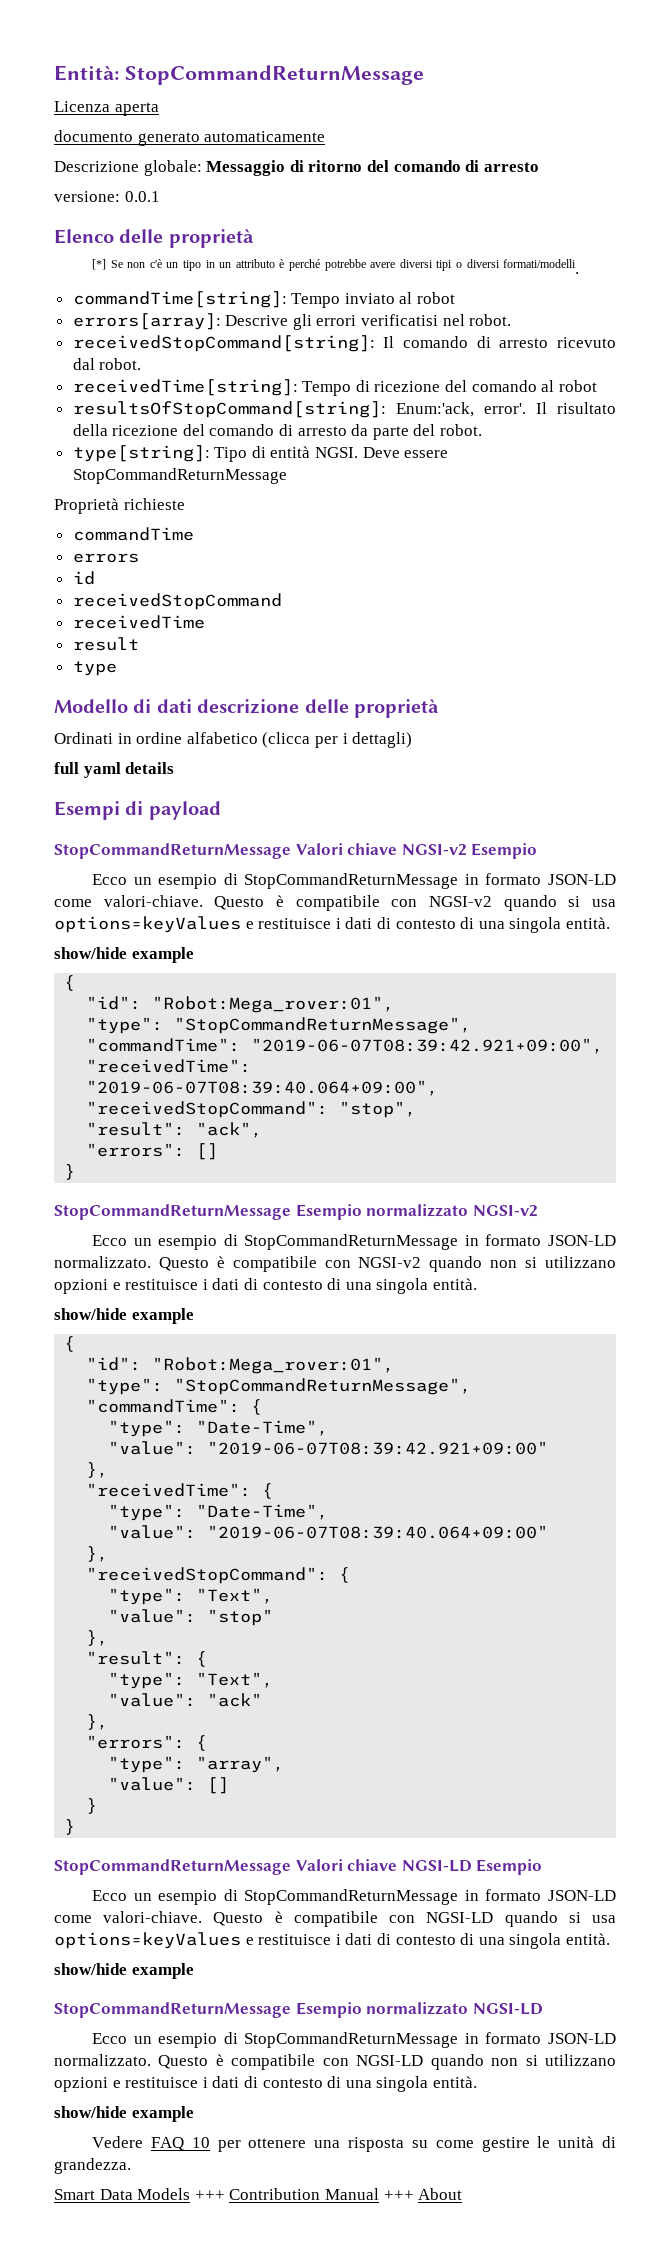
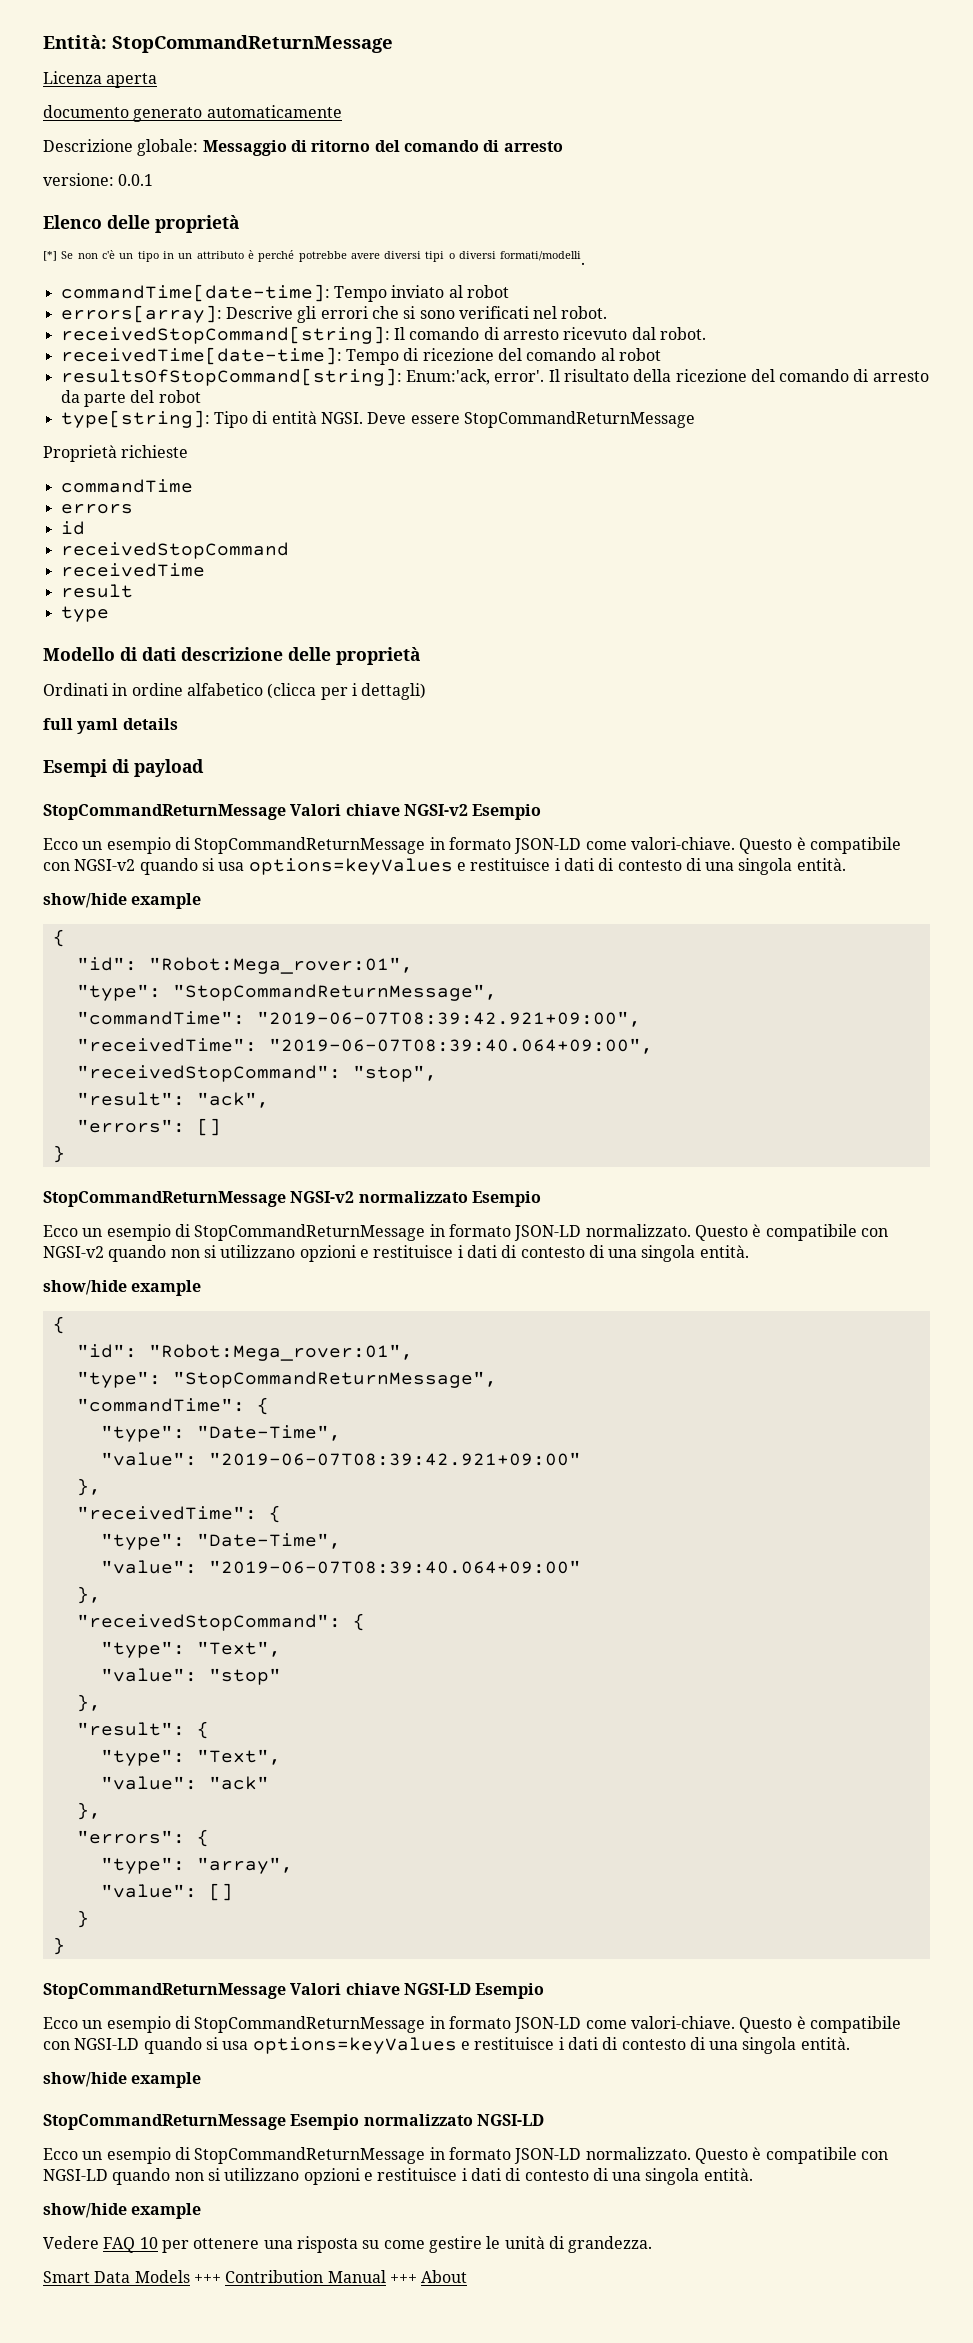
- commandTime[string]: Tempo inviato al robot
+ commandTime[date-time]: Tempo inviato al robot
- errors[array]: Descrive gli errori verificatisi nel robot.
+ errors[array]: Descrive gli errori che si sono verificati nel robot.
- receivedTime[string]: Tempo di ricezione del comando al robot
+ receivedTime[date-time]: Tempo di ricezione del comando al robot
- Il risultato della ricezione del comando di arresto da parte del robot.
+ Il risultato della ricezione del comando di arresto da parte del robot
- StopCommandReturnMessage Esempio normalizzato NGSI-v2
+ StopCommandReturnMessage NGSI-v2 normalizzato Esempio

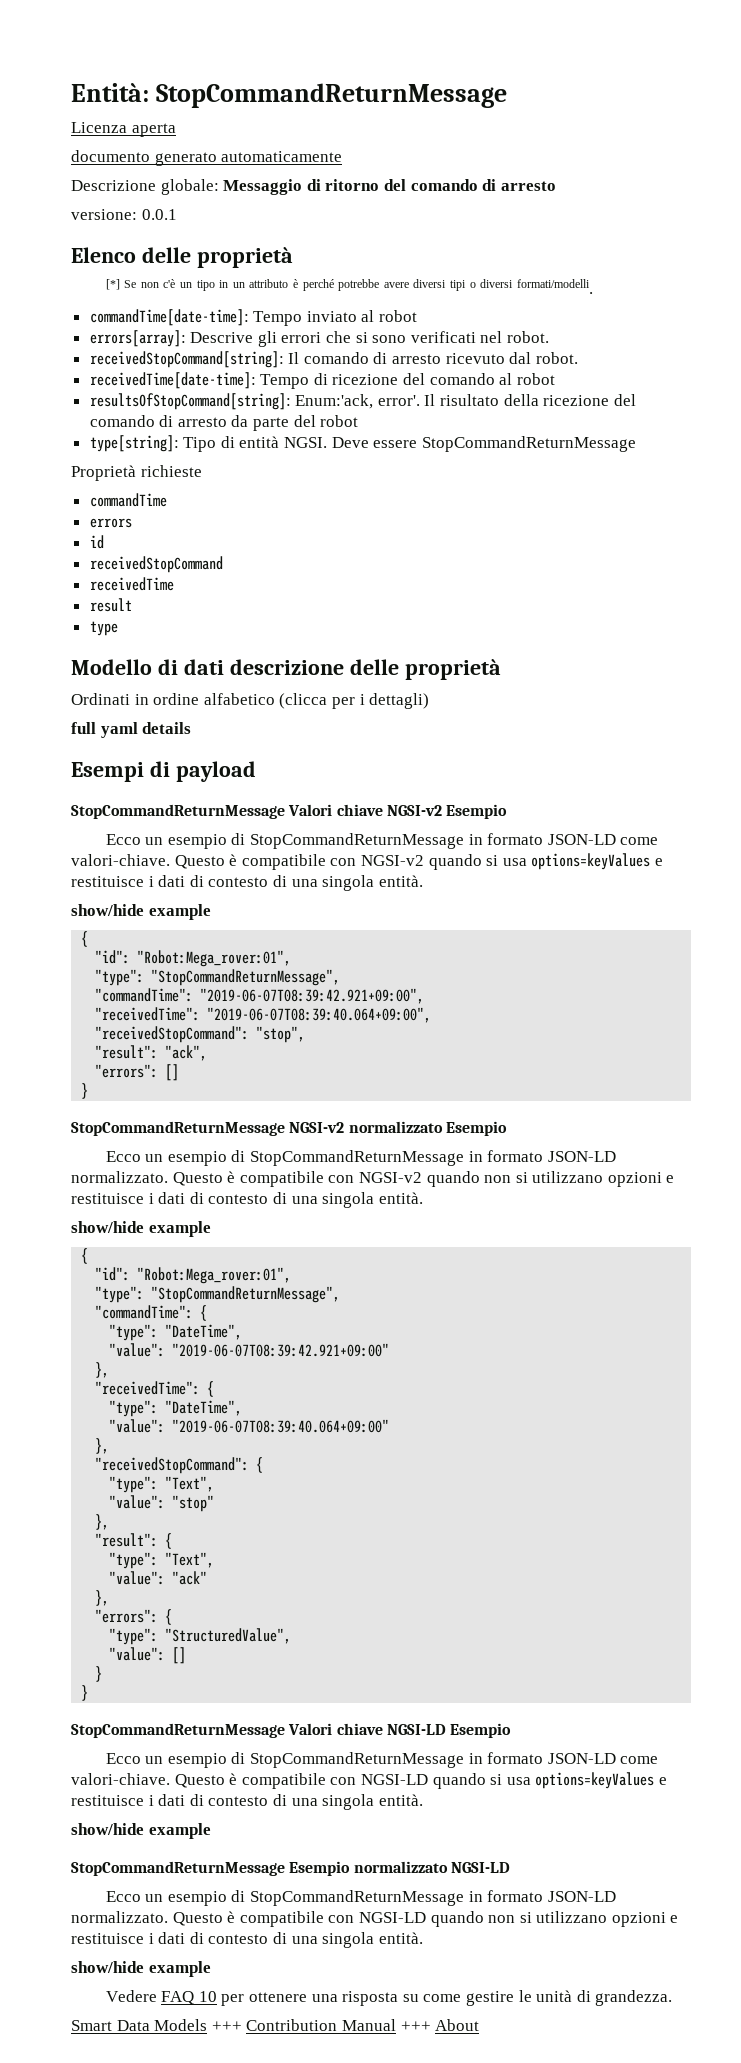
  "commandTime": {
- "type": "Date-Time",
+ "type": "DateTime",
  "receivedTime": {
- "type": "Date-Time",
+ "type": "DateTime",
- "type": "array",
+ "type": "StructuredValue",

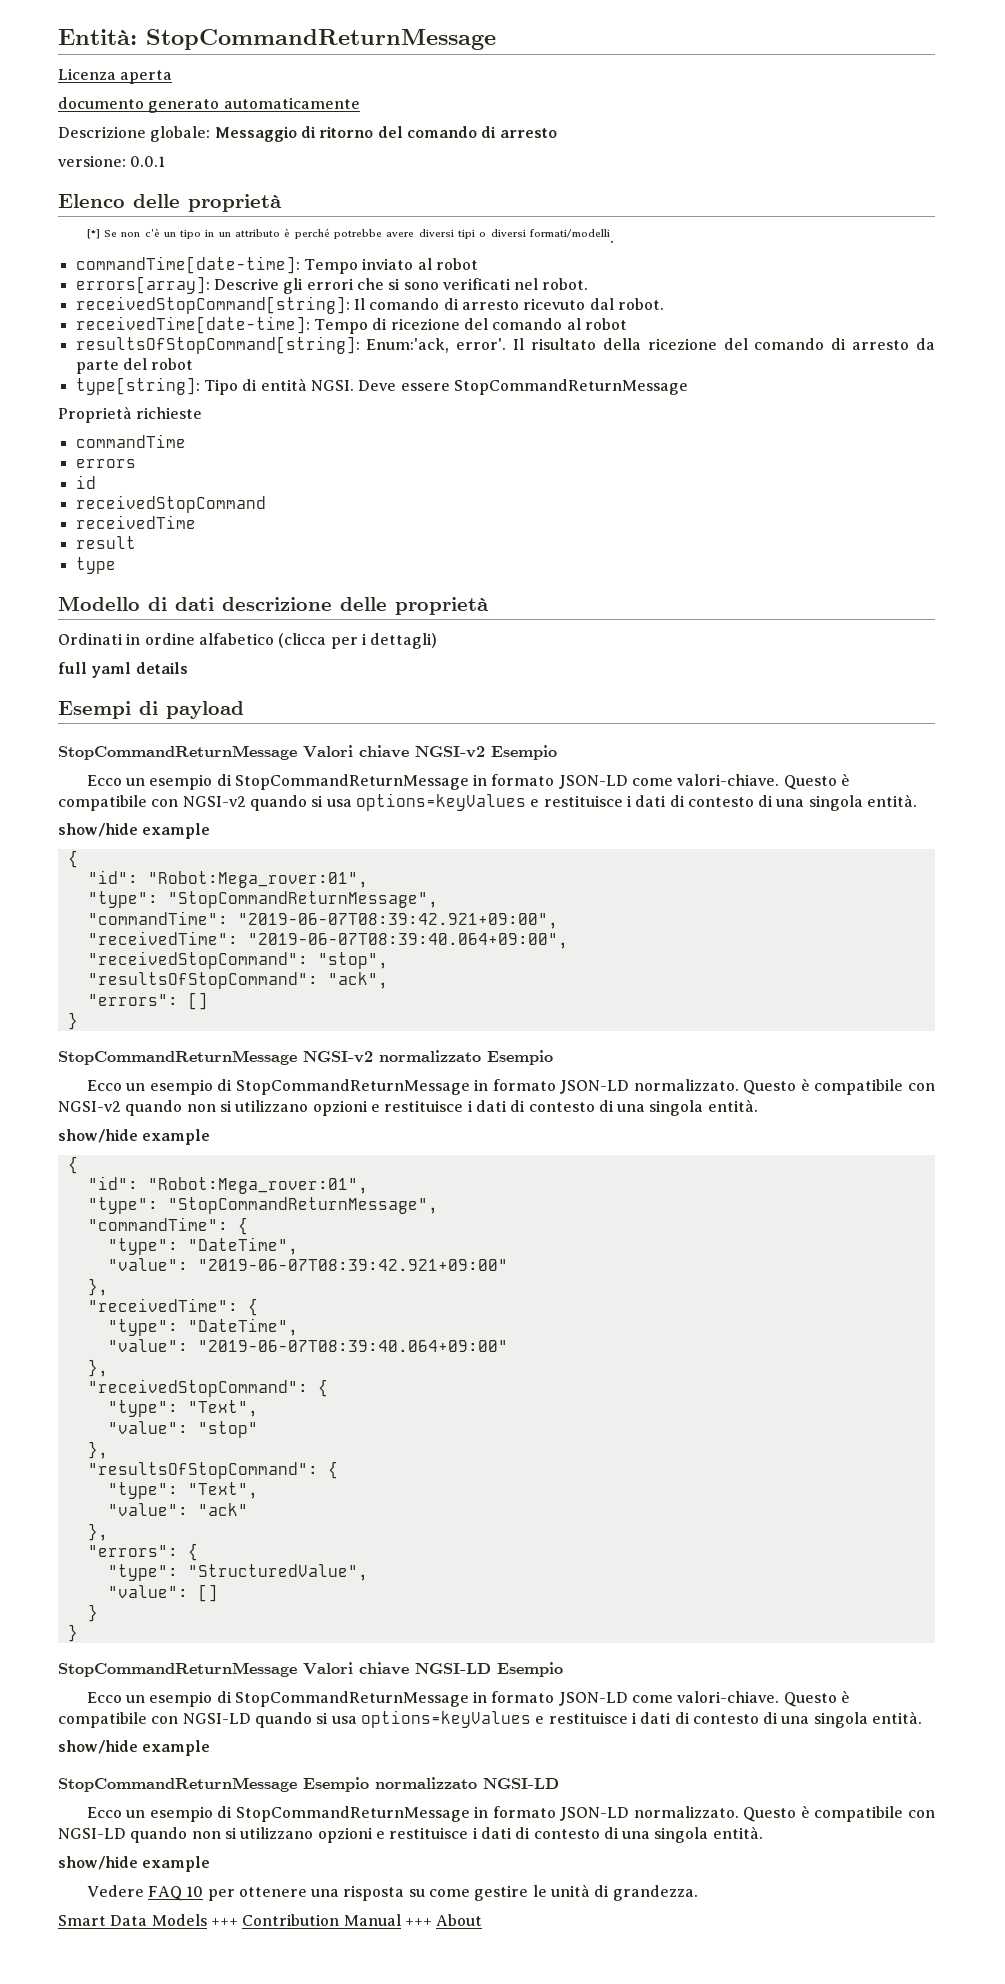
- "result": "ack",
+ "resultsOfStopCommand": "ack",
- "result": {
+ "resultsOfStopCommand": {

